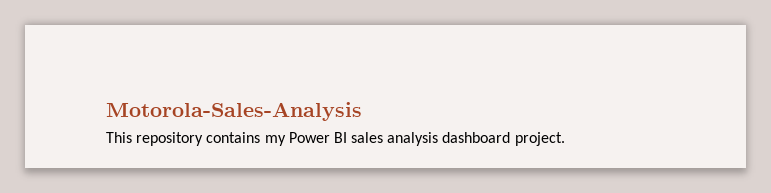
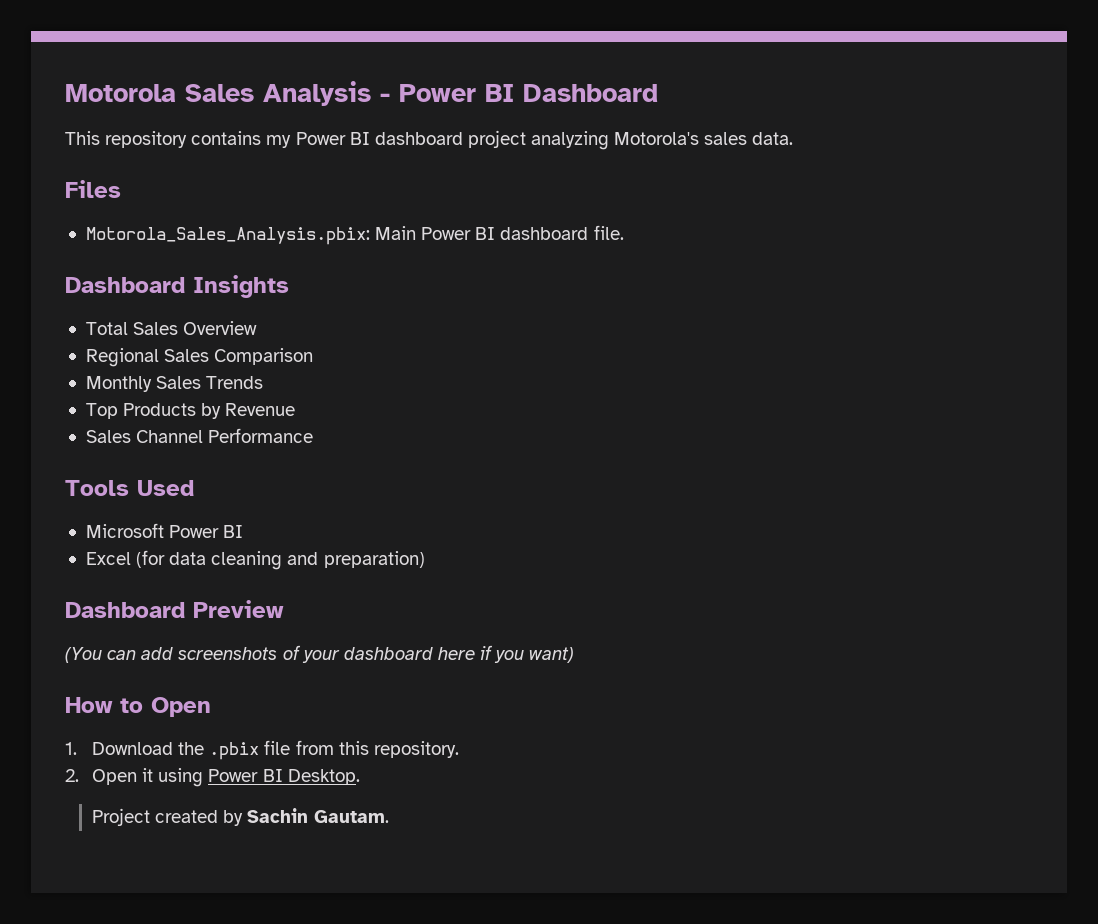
- Motorola-Sales-Analysis
+ Motorola Sales Analysis - Power BI Dashboard
- This repository contains my Power BI sales analysis dashboard project.
+ This repository contains my Power BI dashboard project analyzing Motorola's sales data.
+ Files
+ Motorola_Sales_Analysis.pbix: Main Power BI dashboard file.
+ Dashboard Insights
+ Total Sales Overview
+ Regional Sales Comparison
+ Monthly Sales Trends
+ Top Products by Revenue
+ Sales Channel Performance
+ Tools Used
+ Microsoft Power BI
+ Excel (for data cleaning and preparation)
+ Dashboard Preview
+ (You can add screenshots of your dashboard here if you want)
+ How to Open
+ 1. Download the .pbix file from this repository.
+ 2. Open it using Power BI Desktop.
+ Project created by Sachin Gautam.

